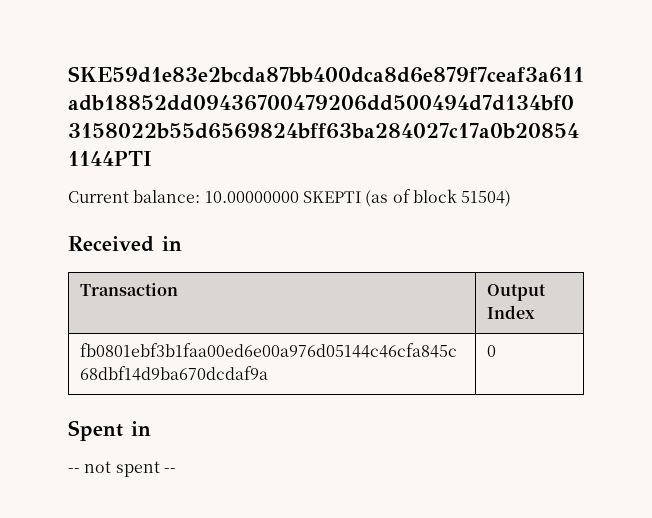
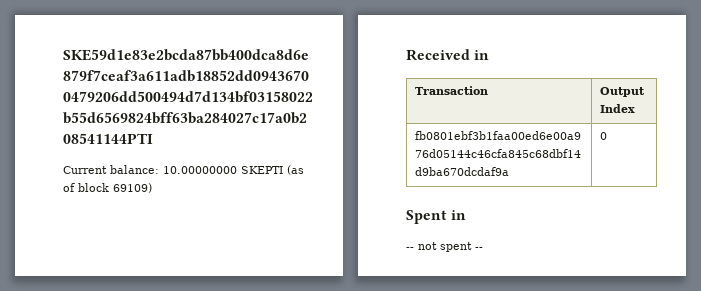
- Current balance: 10.00000000 SKEPTI (as of block 51504)
+ Current balance: 10.00000000 SKEPTI (as of block 69109)

